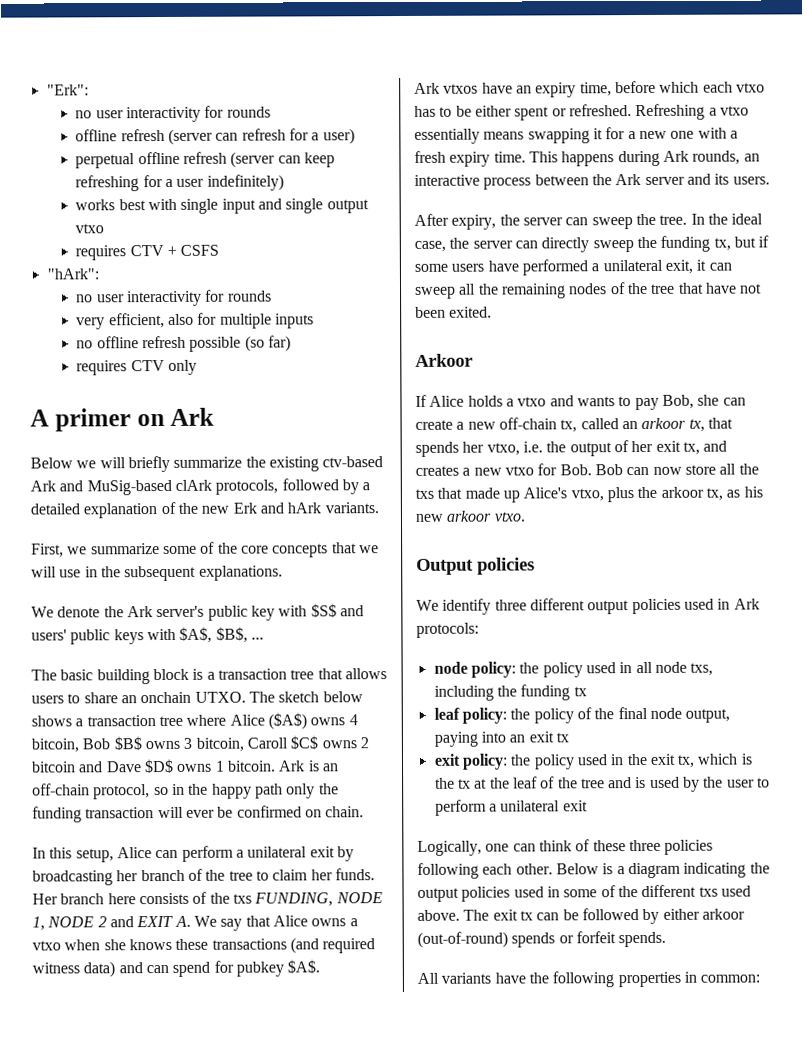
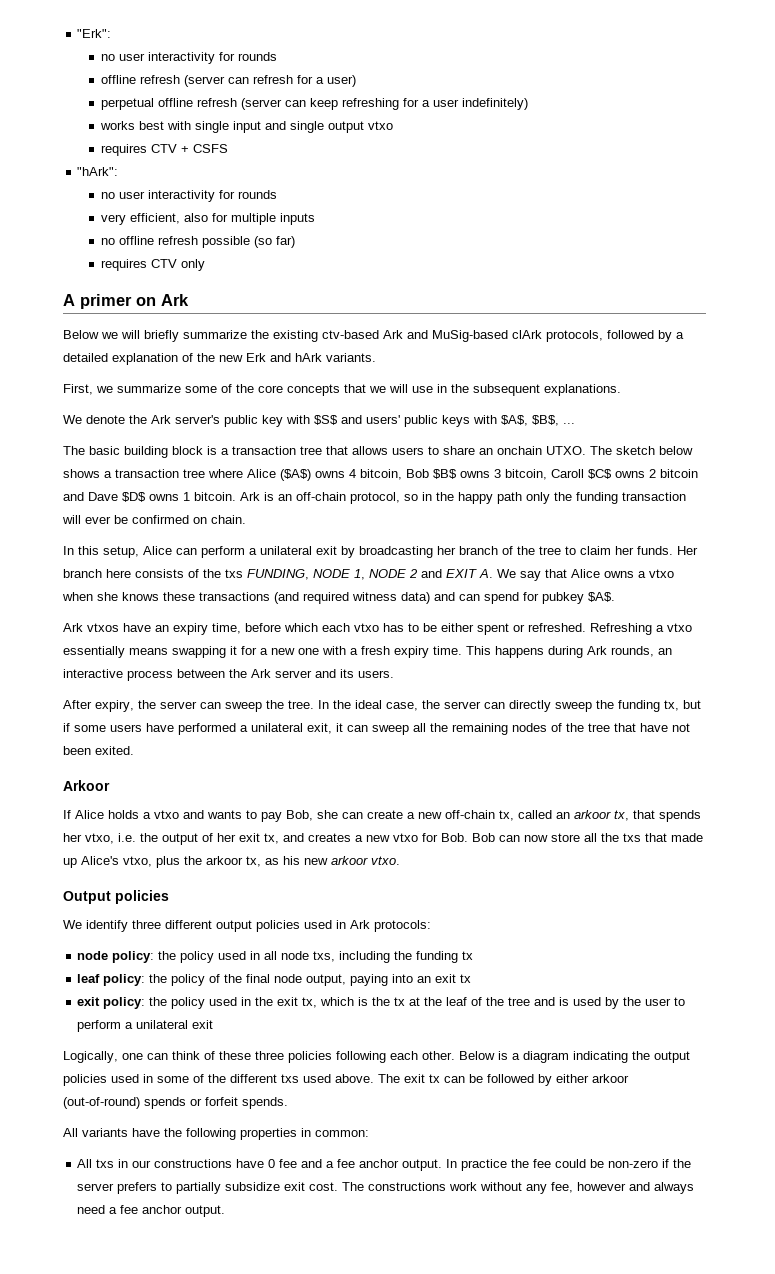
+ All txs in our constructions have 0 fee and a fee anchor output. In practice the fee could be non-zero if the server prefers to partially subsidize exit cost. The constructions work without any fee, however and always need a fee anchor output.

